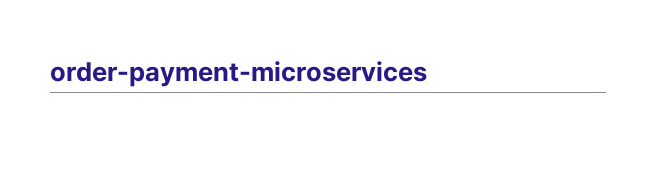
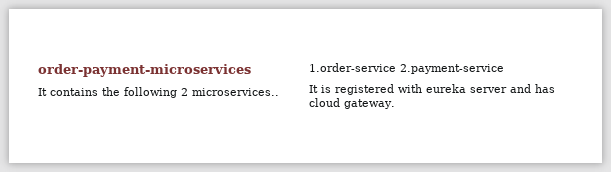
+ It contains the following 2 microservices.. 1.order-service 2.payment-service
+ It is registered with eureka server and has cloud gateway.

